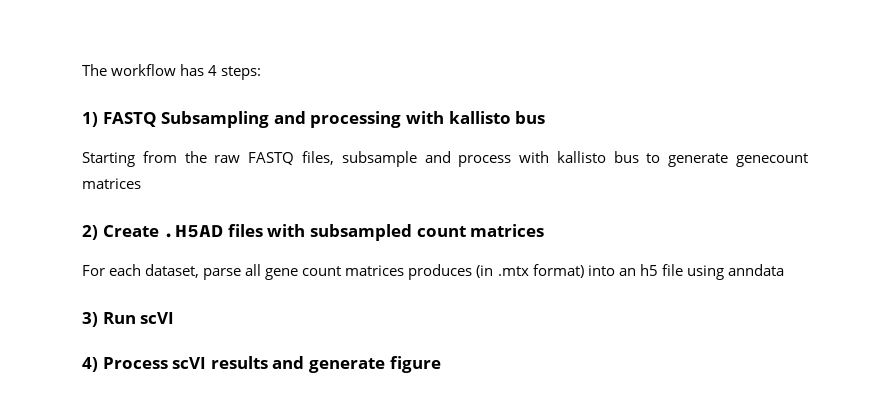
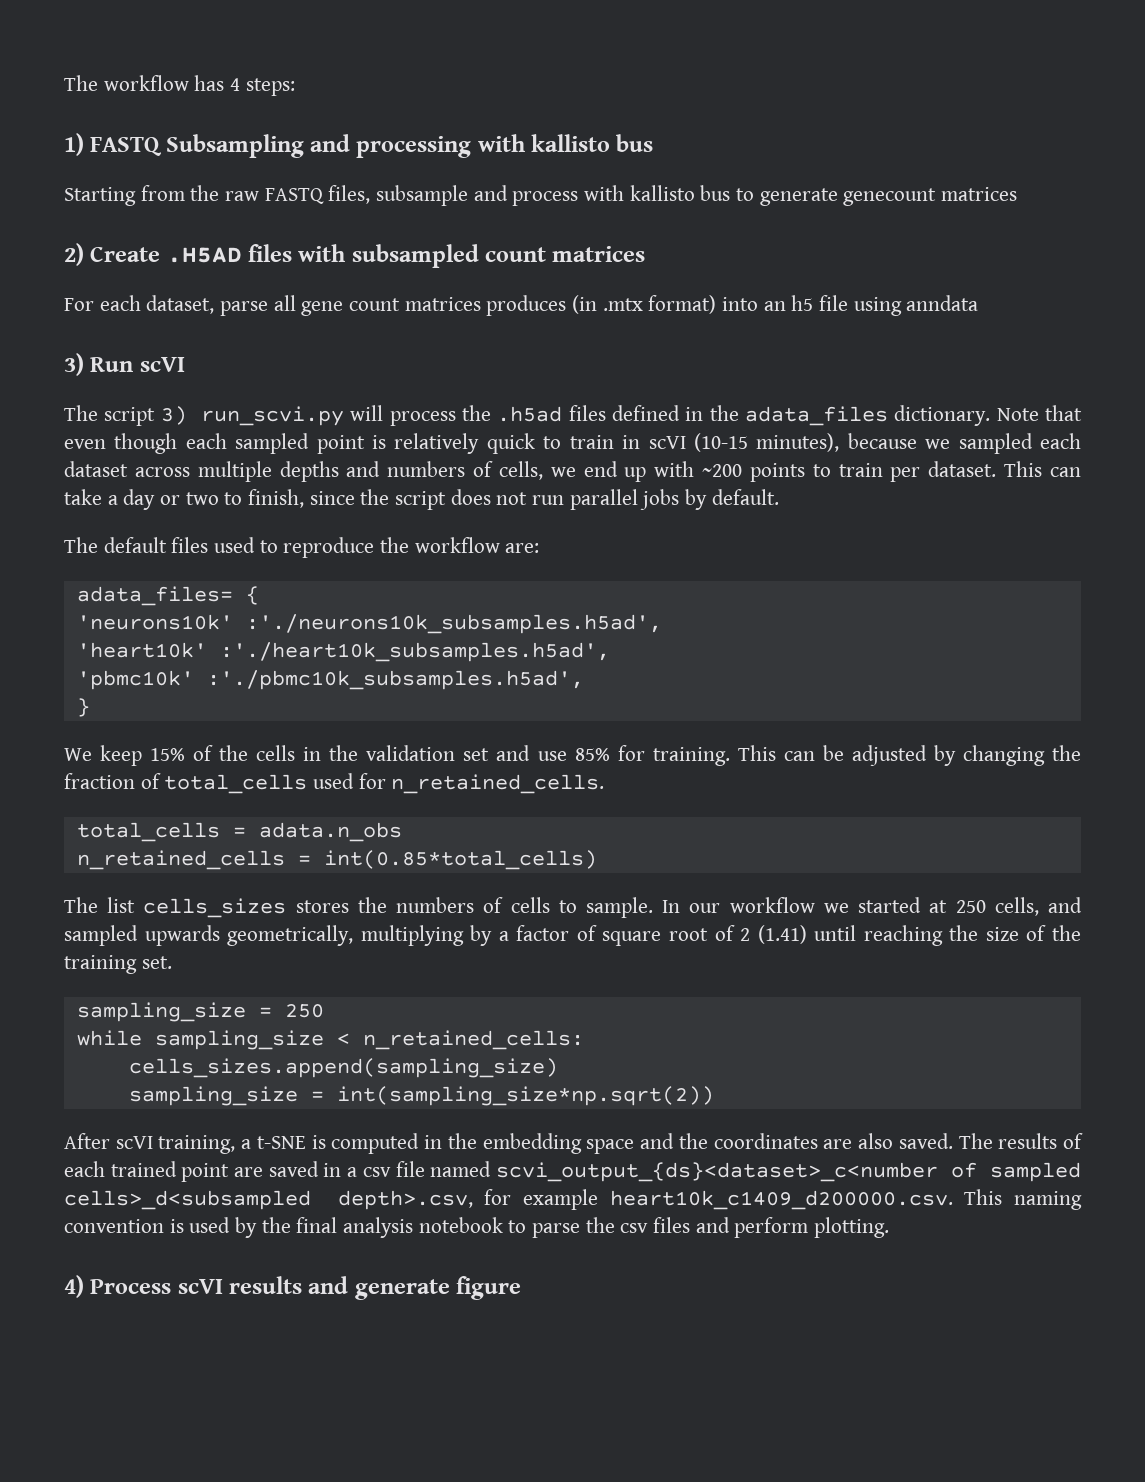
+ The script 3) run_scvi.py will process the .h5ad files defined in the adata_files dictionary. Note that even though each sampled point is relatively quick to train in scVI (10-15 minutes), because we sampled each dataset across multiple depths and numbers of cells, we end up with ~200 points to train per dataset. This can take a day or two to finish, since the script does not run parallel jobs by default.
+ The default files used to reproduce the workflow are:
+ adata_files= {
+ 'neurons10k' :'./neurons10k_subsamples.h5ad',
+ 'heart10k' :'./heart10k_subsamples.h5ad',
+ 'pbmc10k' :'./pbmc10k_subsamples.h5ad',
+ }
+ We keep 15% of the cells in the validation set and use 85% for training. This can be adjusted by changing the fraction of total_cells used for n_retained_cells.
+ total_cells = adata.n_obs
+ n_retained_cells = int(0.85*total_cells)
+ The list cells_sizes stores the numbers of cells to sample. In our workflow we started at 250 cells, and sampled upwards geometrically, multiplying by a factor of square root of 2 (1.41) until reaching the size of the training set.
+ sampling_size = 250
+ while sampling_size < n_retained_cells:
+ cells_sizes.append(sampling_size)
+ sampling_size = int(sampling_size*np.sqrt(2))
+ After scVI training, a t-SNE is computed in the embedding space and the coordinates are also saved. The results of each trained point are saved in a csv file named scvi_output_{ds}<dataset>_c<number of sampled cells>_d<subsampled depth>.csv, for example heart10k_c1409_d200000.csv. This naming convention is used by the final analysis notebook to parse the csv files and perform plotting.

